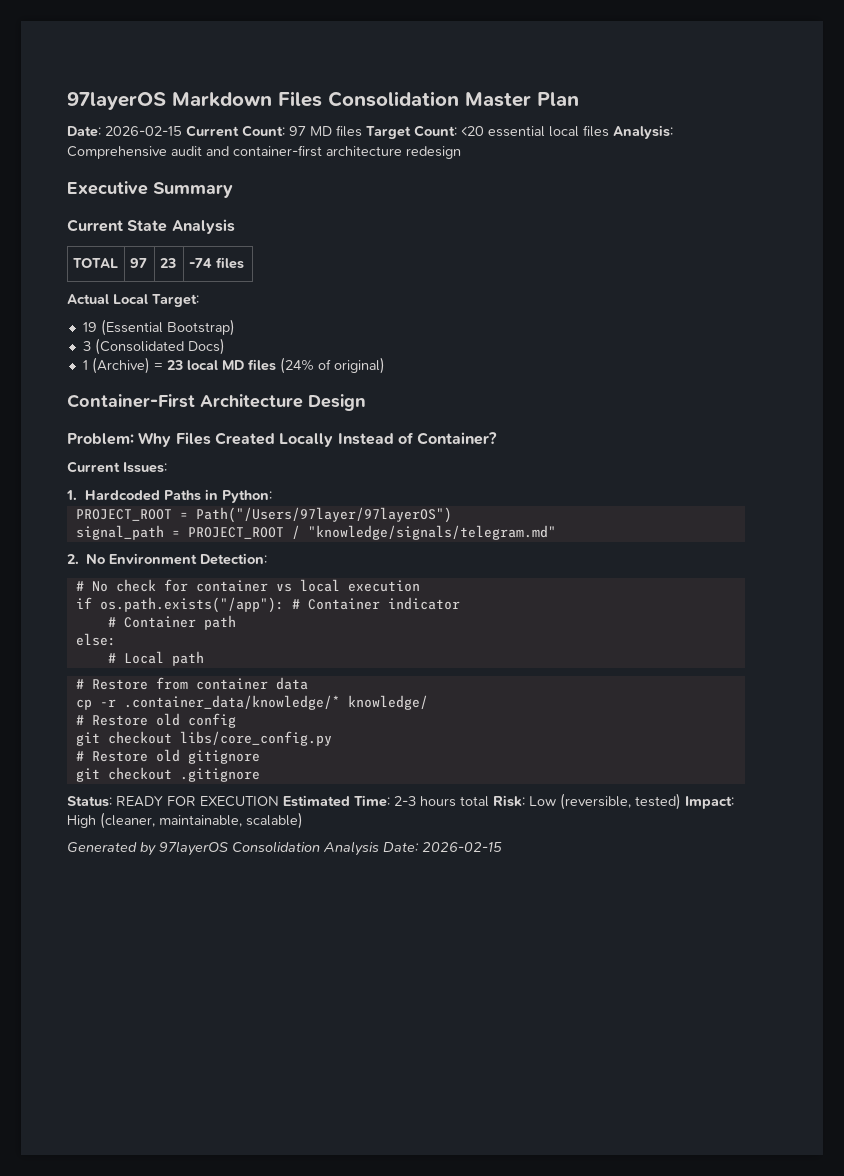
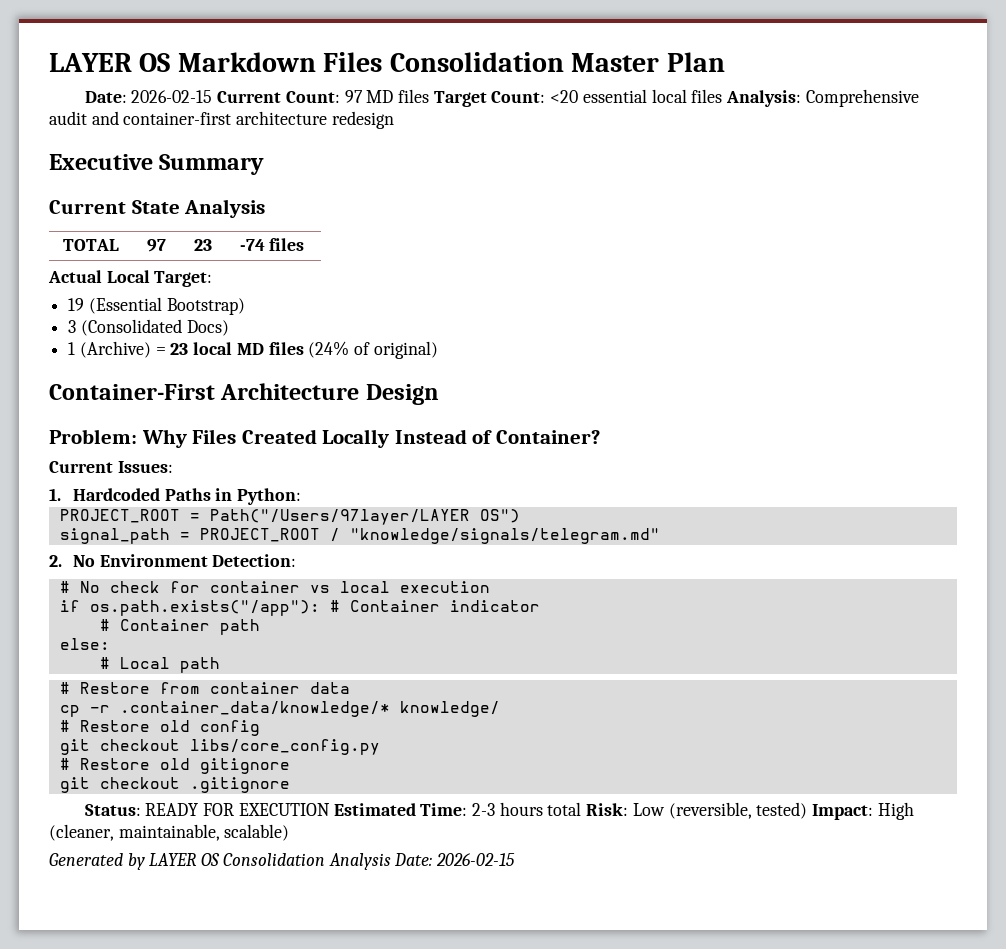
- 97layerOS Markdown Files Consolidation Master Plan
+ LAYER OS Markdown Files Consolidation Master Plan
- PROJECT_ROOT = Path("/Users/97layer/97layerOS")
+ PROJECT_ROOT = Path("/Users/97layer/LAYER OS")
- Generated by 97layerOS Consolidation Analysis Date: 2026-02-15
+ Generated by LAYER OS Consolidation Analysis Date: 2026-02-15

